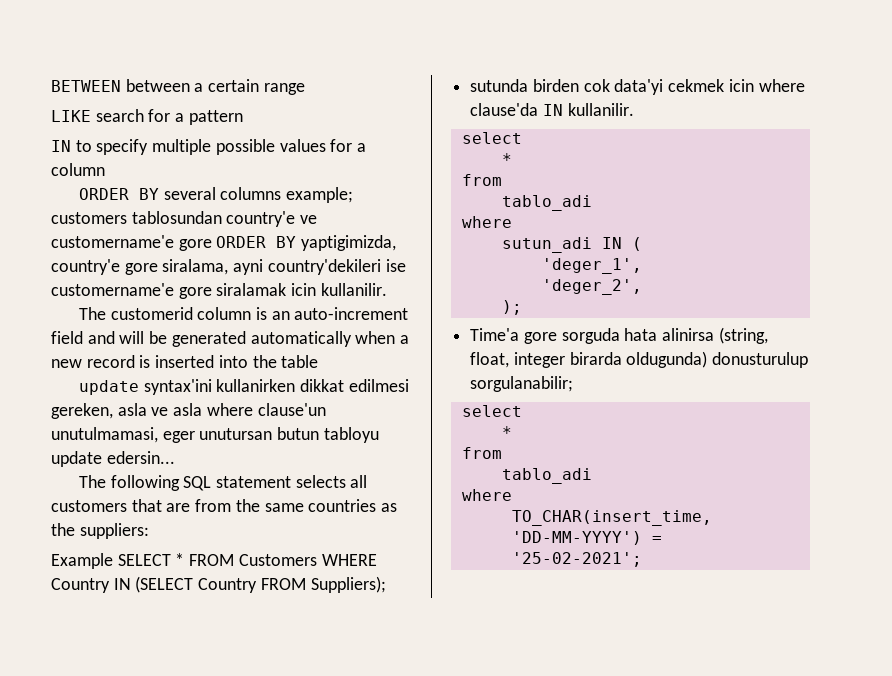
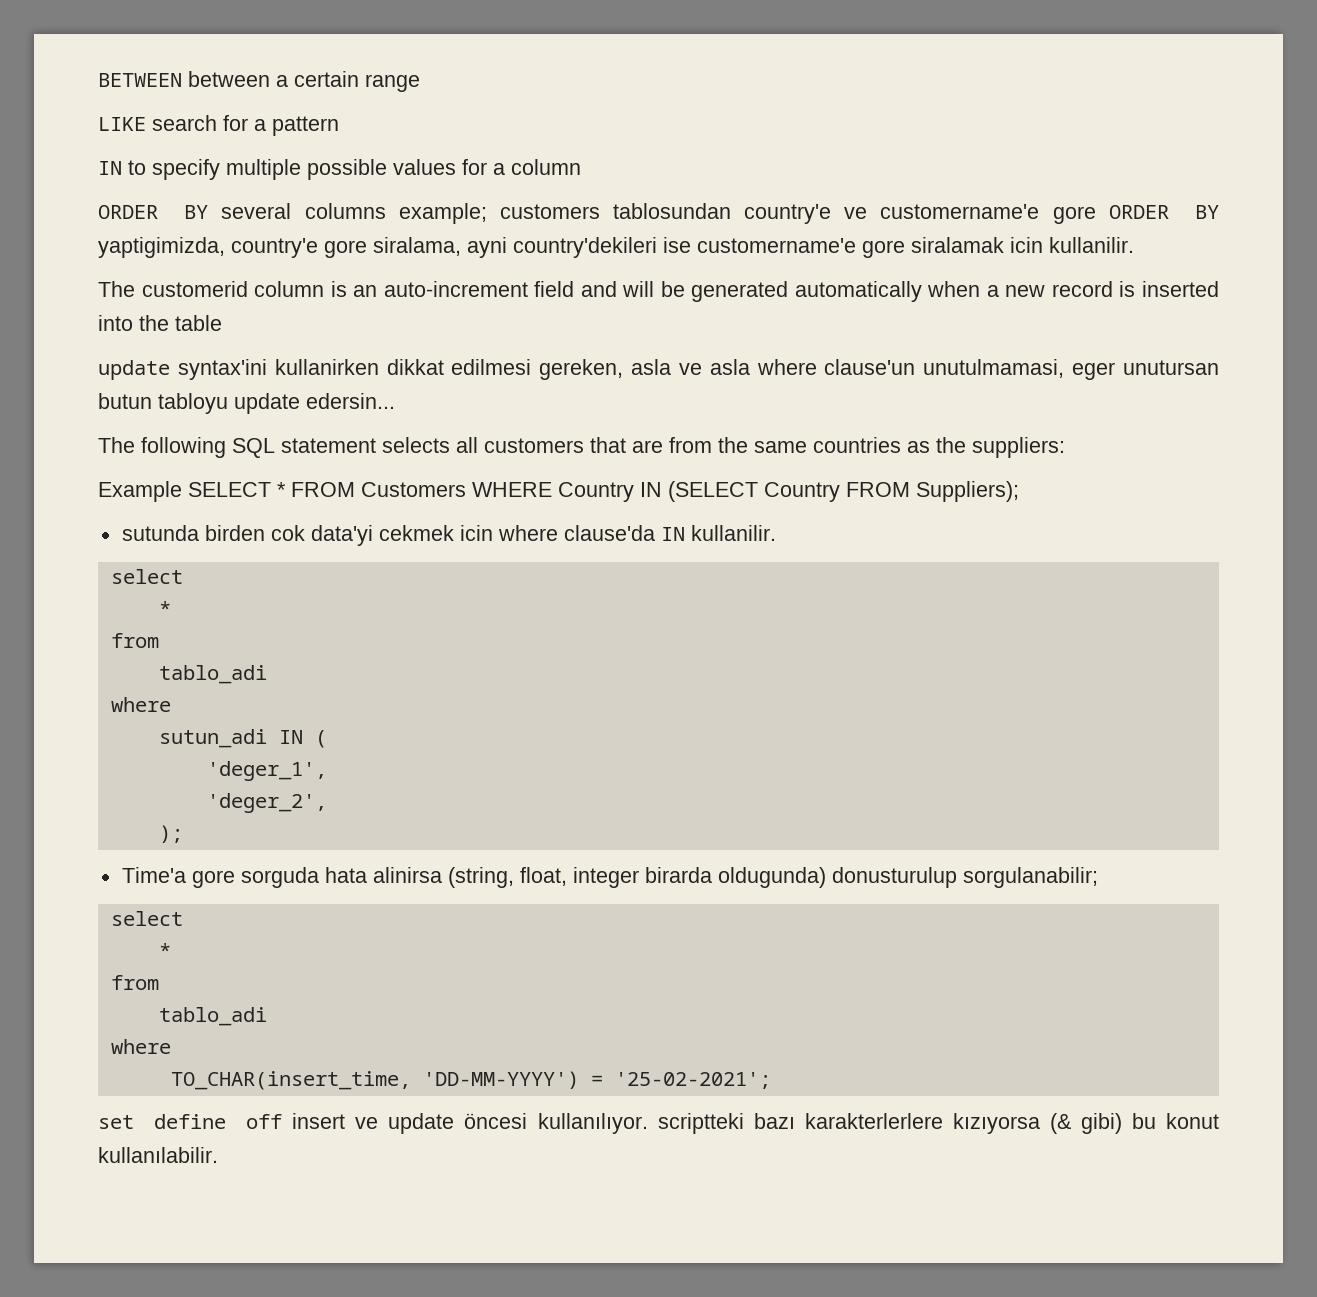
+ set define off insert ve update öncesi kullanılıyor. scriptteki bazı karakterlerlere kızıyorsa (& gibi) bu konut kullanılabilir.

